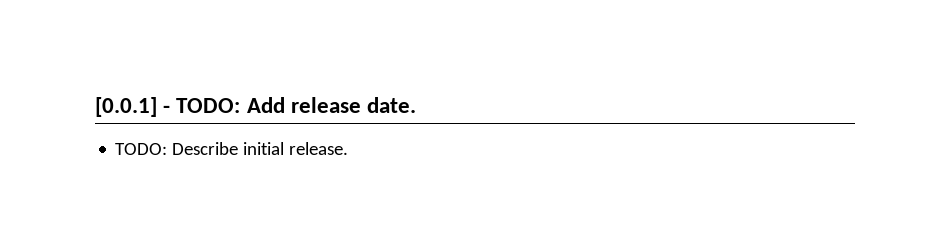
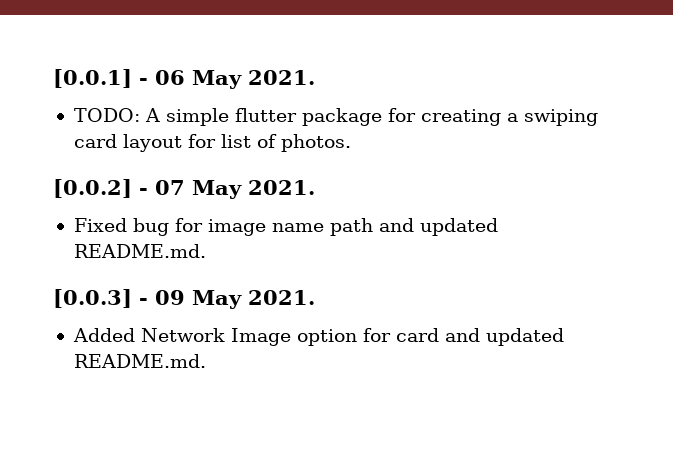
- [0.0.1] - TODO: Add release date.
- TODO: Describe initial release.
+ [0.0.1] - 06 May 2021.
+ TODO: A simple flutter package for creating a swiping card layout for list of photos.
+ [0.0.2] - 07 May 2021.
+ Fixed bug for image name path and updated README.md.
+ [0.0.3] - 09 May 2021.
+ Added Network Image option for card and updated README.md.

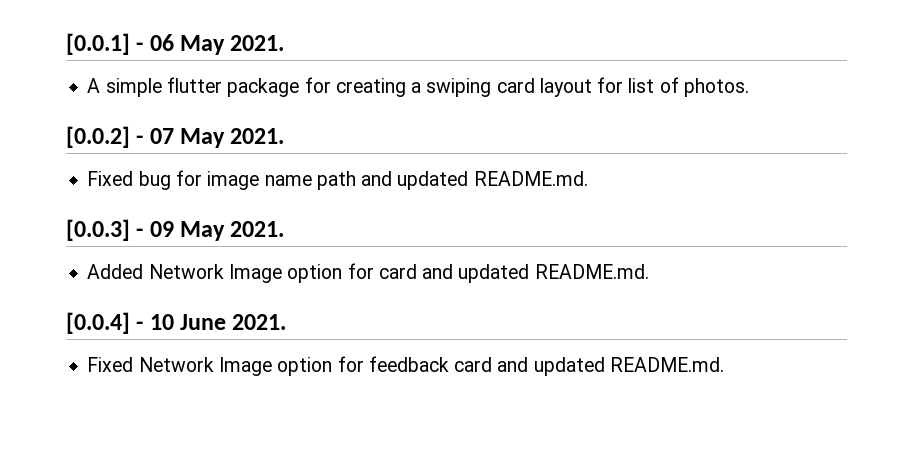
- TODO: A simple flutter package for creating a swiping card layout for list of photos.
+ A simple flutter package for creating a swiping card layout for list of photos.
+ [0.0.4] - 10 June 2021.
+ Fixed Network Image option for feedback card and updated README.md.

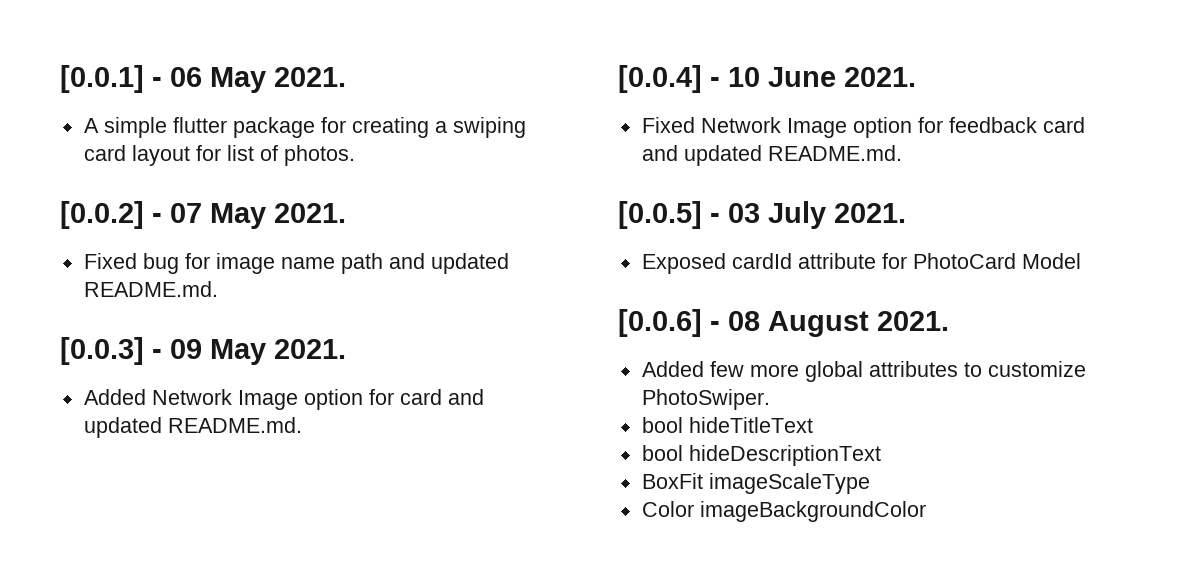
+ [0.0.5] - 03 July 2021.
+ Exposed cardId attribute for PhotoCard Model
+ [0.0.6] - 08 August 2021.
+ Added few more global attributes to customize PhotoSwiper.
+ bool hideTitleText
+ bool hideDescriptionText
+ BoxFit imageScaleType
+ Color imageBackgroundColor

